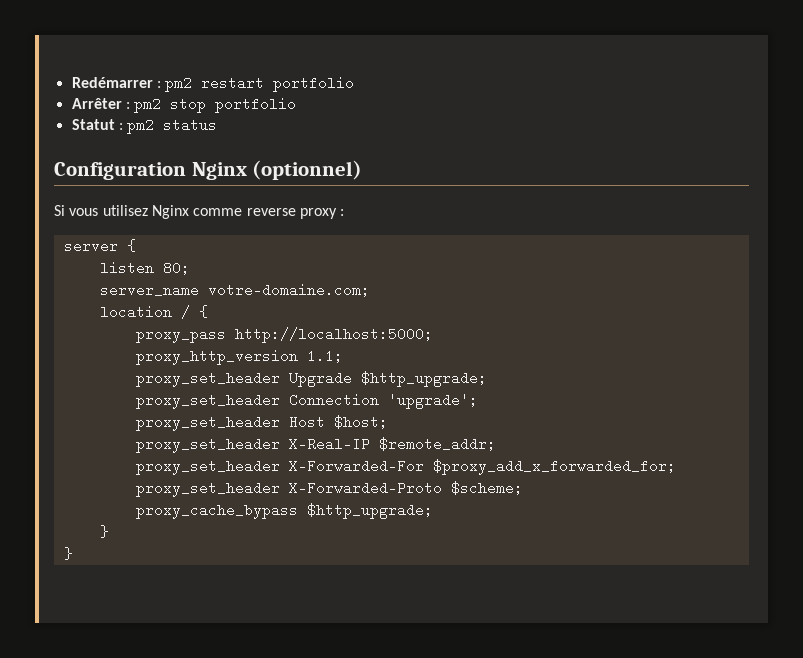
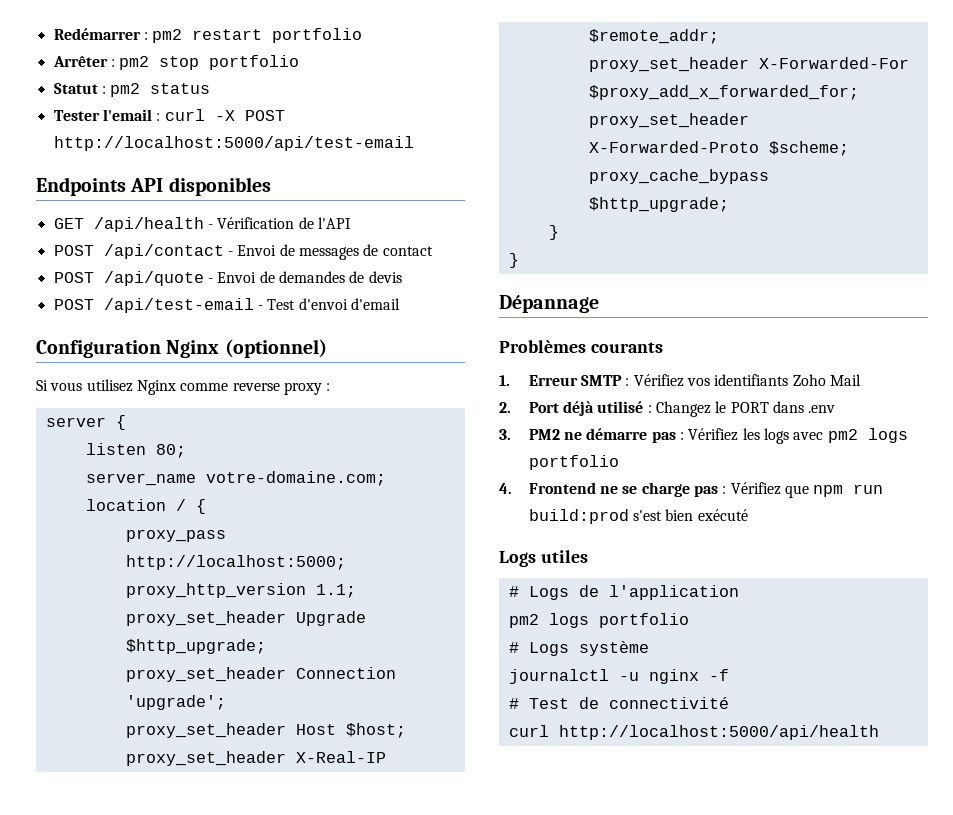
+ Tester l'email : curl -X POST http://localhost:5000/api/test-email
+ Endpoints API disponibles
+ GET /api/health - Vérification de l'API
+ POST /api/contact - Envoi de messages de contact
+ POST /api/quote - Envoi de demandes de devis
+ POST /api/test-email - Test d'envoi d'email
+ Dépannage
+ Problèmes courants
+ 1. Erreur SMTP : Vérifiez vos identifiants Zoho Mail
+ 2. Port déjà utilisé : Changez le PORT dans .env
+ 3. PM2 ne démarre pas : Vérifiez les logs avec pm2 logs portfolio
+ 4. Frontend ne se charge pas : Vérifiez que npm run build:prod s'est bien exécuté
+ Logs utiles
+ # Logs de l'application
+ pm2 logs portfolio
+ # Logs système
+ journalctl -u nginx -f
+ # Test de connectivité
+ curl http://localhost:5000/api/health

